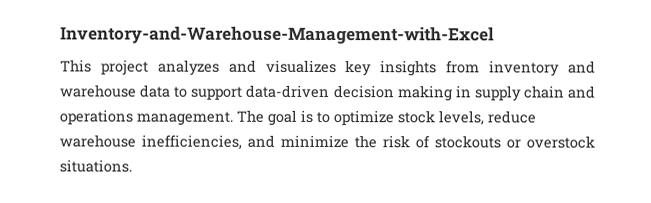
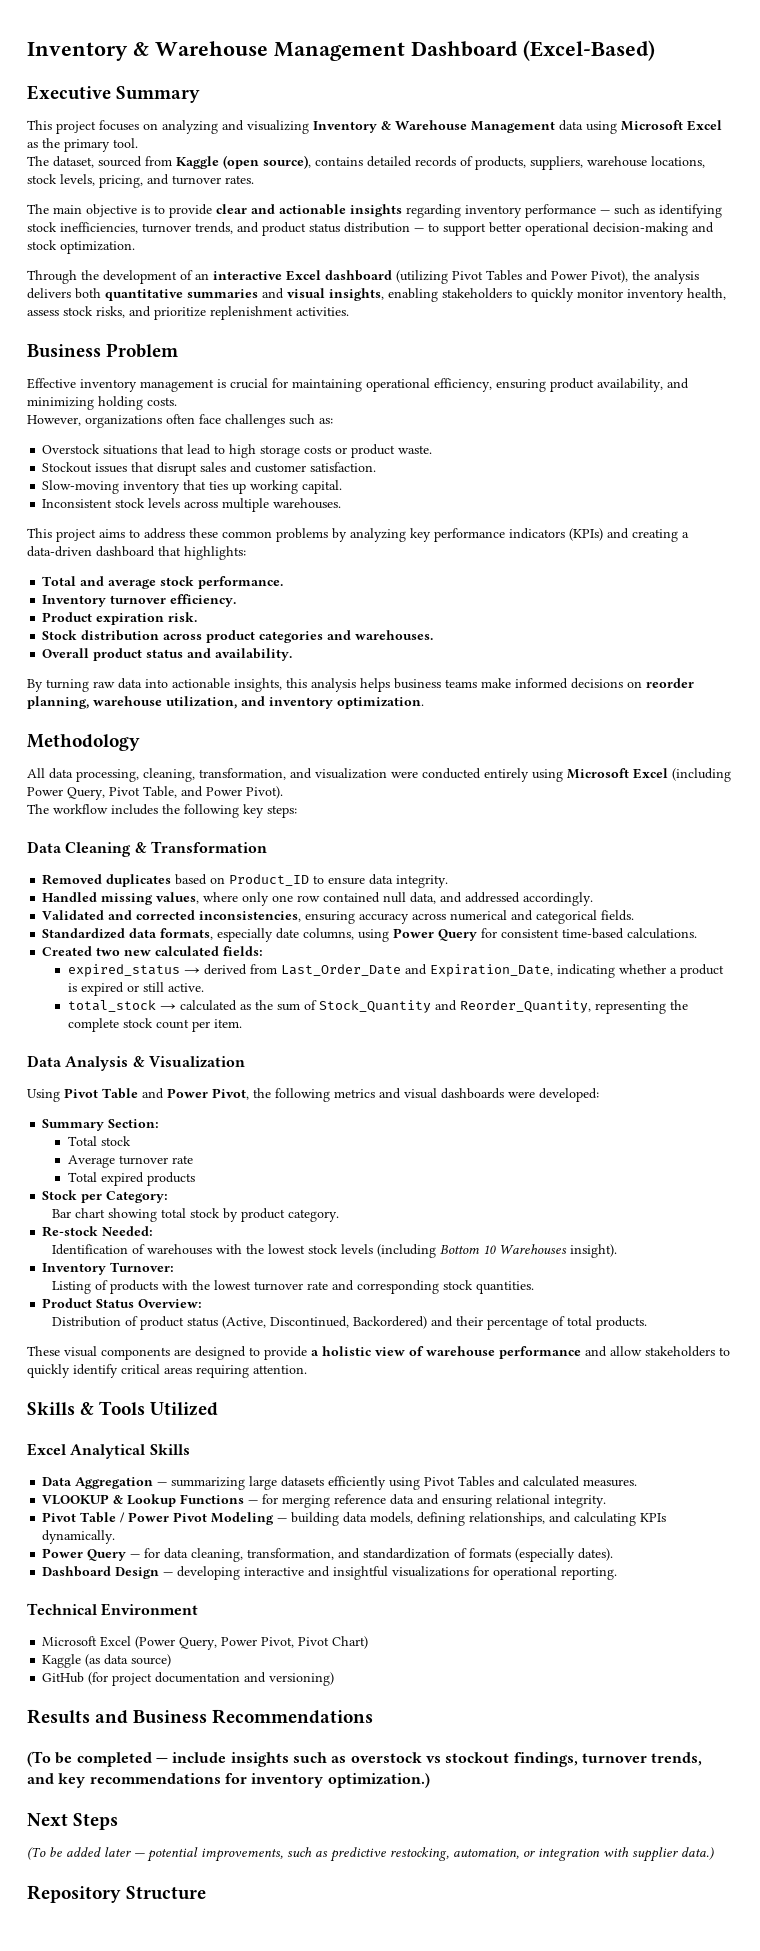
- Inventory-and-Warehouse-Management-with-Excel
- This project analyzes and visualizes key insights from inventory and warehouse data to support data-driven decision making in supply chain and operations management. The goal is to optimize stock levels, reduce warehouse inefficiencies, and minimize the risk of stockouts or overstock situations.
+ Inventory & Warehouse Management Dashboard (Excel-Based)
+ Executive Summary
+ This project focuses on analyzing and visualizing Inventory & Warehouse Management data using Microsoft Excel as the primary tool.
+ The dataset, sourced from Kaggle (open source), contains detailed records of products, suppliers, warehouse locations, stock levels, pricing, and turnover rates.
+ The main objective is to provide clear and actionable insights regarding inventory performance — such as identifying stock inefficiencies, turnover trends, and product status distribution — to support better operational decision-making and stock optimization.
+ Through the development of an interactive Excel dashboard (utilizing Pivot Tables and Power Pivot), the analysis delivers both quantitative summaries and visual insights, enabling stakeholders to quickly monitor inventory health, assess stock risks, and prioritize replenishment activities.
+ Business Problem
+ Effective inventory management is crucial for maintaining operational efficiency, ensuring product availability, and minimizing holding costs.
+ However, organizations often face challenges such as:
+ Overstock situations that lead to high storage costs or product waste.
+ Stockout issues that disrupt sales and customer satisfaction.
+ Slow-moving inventory that ties up working capital.
+ Inconsistent stock levels across multiple warehouses.
+ This project aims to address these common problems by analyzing key performance indicators (KPIs) and creating a data-driven dashboard that highlights:
+ Total and average stock performance.
+ Inventory turnover efficiency.
+ Product expiration risk.
+ Stock distribution across product categories and warehouses.
+ Overall product status and availability.
+ By turning raw data into actionable insights, this analysis helps business teams make informed decisions on reorder planning, warehouse utilization, and inventory optimization.
+ Methodology
+ All data processing, cleaning, transformation, and visualization were conducted entirely using Microsoft Excel (including Power Query, Pivot Table, and Power Pivot).
+ The workflow includes the following key steps:
+ Data Cleaning & Transformation
+ Removed duplicates based on Product_ID to ensure data integrity.
+ Handled missing values, where only one row contained null data, and addressed accordingly.
+ Validated and corrected inconsistencies, ensuring accuracy across numerical and categorical fields.
+ Standardized data formats, especially date columns, using Power Query for consistent time-based calculations.
+ Created two new calculated fields:
+ expired_status → derived from Last_Order_Date and Expiration_Date, indicating whether a product is expired or still active.
+ total_stock → calculated as the sum of Stock_Quantity and Reorder_Quantity, representing the complete stock count per item.
+ Data Analysis & Visualization
+ Using Pivot Table and Power Pivot, the following metrics and visual dashboards were developed:
+ Summary Section:
+ Total stock
+ Average turnover rate
+ Total expired products
+ Stock per Category:
+ Bar chart showing total stock by product category.
+ Re-stock Needed:
+ Identification of warehouses with the lowest stock levels (including Bottom 10 Warehouses insight).
+ Inventory Turnover:
+ Listing of products with the lowest turnover rate and corresponding stock quantities.
+ Product Status Overview:
+ Distribution of product status (Active, Discontinued, Backordered) and their percentage of total products.
+ These visual components are designed to provide a holistic view of warehouse performance and allow stakeholders to quickly identify critical areas requiring attention.
+ Skills & Tools Utilized
+ Excel Analytical Skills
+ Data Aggregation — summarizing large datasets efficiently using Pivot Tables and calculated measures.
+ VLOOKUP & Lookup Functions — for merging reference data and ensuring relational integrity.
+ Pivot Table / Power Pivot Modeling — building data models, defining relationships, and calculating KPIs dynamically.
+ Power Query — for data cleaning, transformation, and standardization of formats (especially dates).
+ Dashboard Design — developing interactive and insightful visualizations for operational reporting.
+ Technical Environment
+ Microsoft Excel (Power Query, Power Pivot, Pivot Chart)
+ Kaggle (as data source)
+ GitHub (for project documentation and versioning)
+ Results and Business Recommendations
+ (To be completed — include insights such as overstock vs stockout findings, turnover trends, and key recommendations for inventory optimization.)
+ Next Steps
+ (To be added later — potential improvements, such as predictive restocking, automation, or integration with supplier data.)
+ Repository Structure

